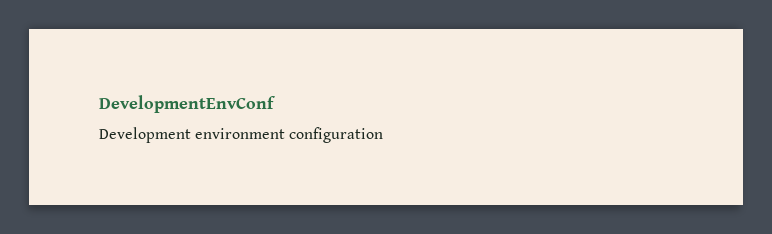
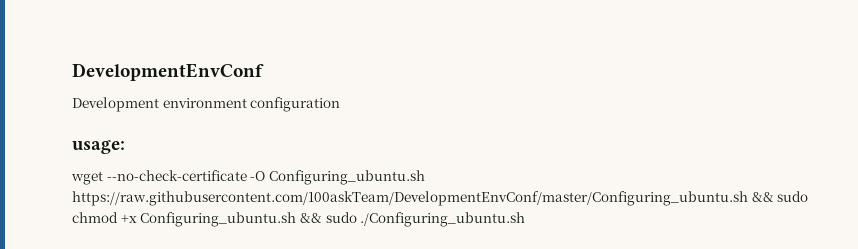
+ usage:
+ wget --no-check-certificate -O Configuring_ubuntu.sh https://raw.githubusercontent.com/100askTeam/DevelopmentEnvConf/master/Configuring_ubuntu.sh && sudo chmod +x Configuring_ubuntu.sh && sudo ./Configuring_ubuntu.sh

